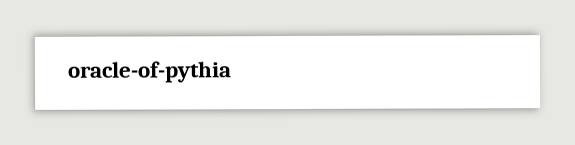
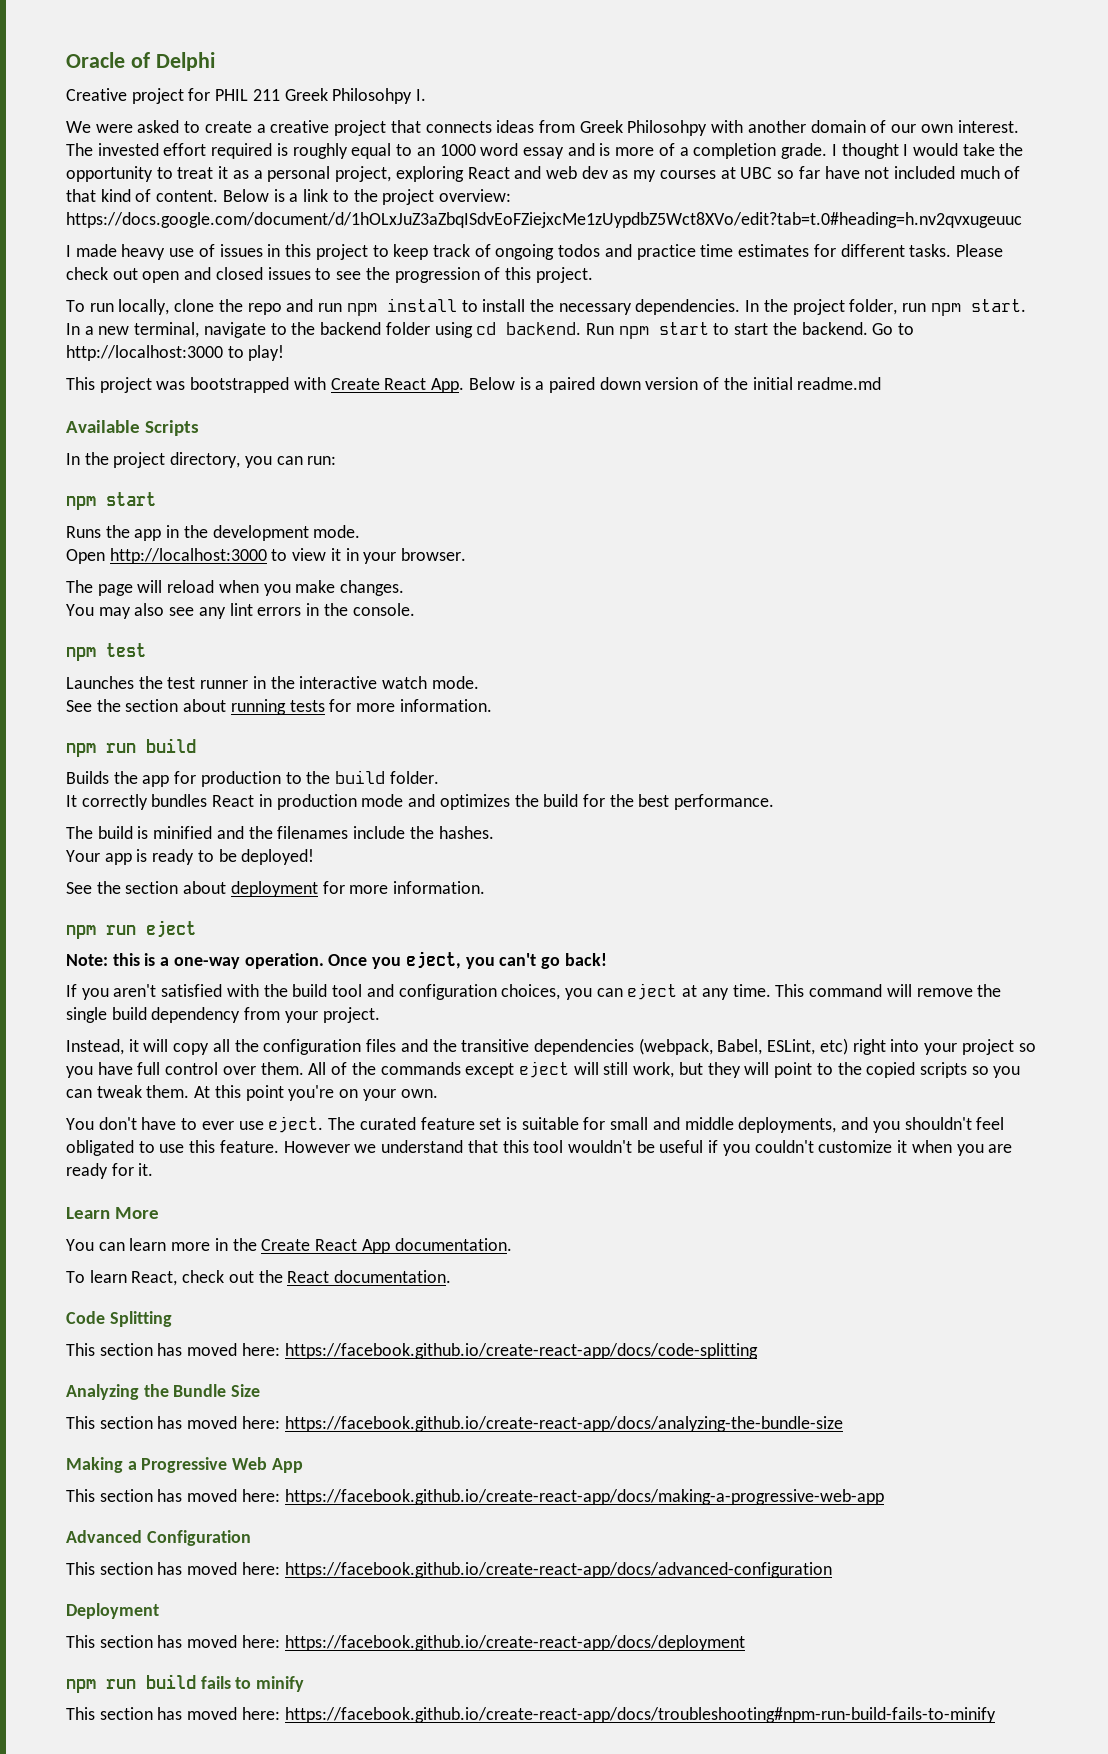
- oracle-of-pythia
+ Oracle of Delphi
+ Creative project for PHIL 211 Greek Philosohpy I.
+ We were asked to create a creative project that connects ideas from Greek Philosohpy with another domain of our own interest. The invested effort required is roughly equal to an 1000 word essay and is more of a completion grade. I thought I would take the opportunity to treat it as a personal project, exploring React and web dev as my courses at UBC so far have not included much of that kind of content. Below is a link to the project overview: https://docs.google.com/document/d/1hOLxJuZ3aZbqISdvEoFZiejxcMe1zUypdbZ5Wct8XVo/edit?tab=t.0#heading=h.nv2qvxugeuuc
+ I made heavy use of issues in this project to keep track of ongoing todos and practice time estimates for different tasks. Please check out open and closed issues to see the progression of this project.
+ To run locally, clone the repo and run npm install to install the necessary dependencies. In the project folder, run npm start. In a new terminal, navigate to the backend folder using cd backend. Run npm start to start the backend. Go to http://localhost:3000 to play!
+ This project was bootstrapped with Create React App. Below is a paired down version of the initial readme.md
+ Available Scripts
+ In the project directory, you can run:
+ npm start
+ Runs the app in the development mode.
+ Open http://localhost:3000 to view it in your browser.
+ The page will reload when you make changes.
+ You may also see any lint errors in the console.
+ npm test
+ Launches the test runner in the interactive watch mode.
+ See the section about running tests for more information.
+ npm run build
+ Builds the app for production to the build folder.
+ It correctly bundles React in production mode and optimizes the build for the best performance.
+ The build is minified and the filenames include the hashes.
+ Your app is ready to be deployed!
+ See the section about deployment for more information.
+ npm run eject
+ Note: this is a one-way operation. Once you eject, you can't go back!
+ If you aren't satisfied with the build tool and configuration choices, you can eject at any time. This command will remove the single build dependency from your project.
+ Instead, it will copy all the configuration files and the transitive dependencies (webpack, Babel, ESLint, etc) right into your project so you have full control over them. All of the commands except eject will still work, but they will point to the copied scripts so you can tweak them. At this point you're on your own.
+ You don't have to ever use eject. The curated feature set is suitable for small and middle deployments, and you shouldn't feel obligated to use this feature. However we understand that this tool wouldn't be useful if you couldn't customize it when you are ready for it.
+ Learn More
+ You can learn more in the Create React App documentation.
+ To learn React, check out the React documentation.
+ Code Splitting
+ This section has moved here: https://facebook.github.io/create-react-app/docs/code-splitting
+ Analyzing the Bundle Size
+ This section has moved here: https://facebook.github.io/create-react-app/docs/analyzing-the-bundle-size
+ Making a Progressive Web App
+ This section has moved here: https://facebook.github.io/create-react-app/docs/making-a-progressive-web-app
+ Advanced Configuration
+ This section has moved here: https://facebook.github.io/create-react-app/docs/advanced-configuration
+ Deployment
+ This section has moved here: https://facebook.github.io/create-react-app/docs/deployment
+ npm run build fails to minify
+ This section has moved here: https://facebook.github.io/create-react-app/docs/troubleshooting#npm-run-build-fails-to-minify

